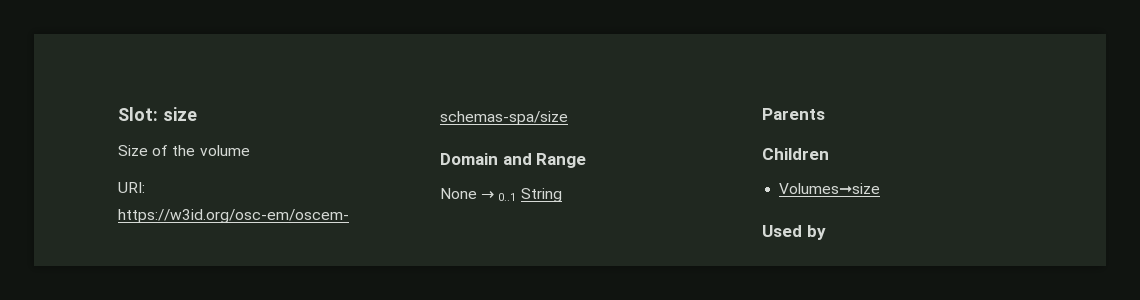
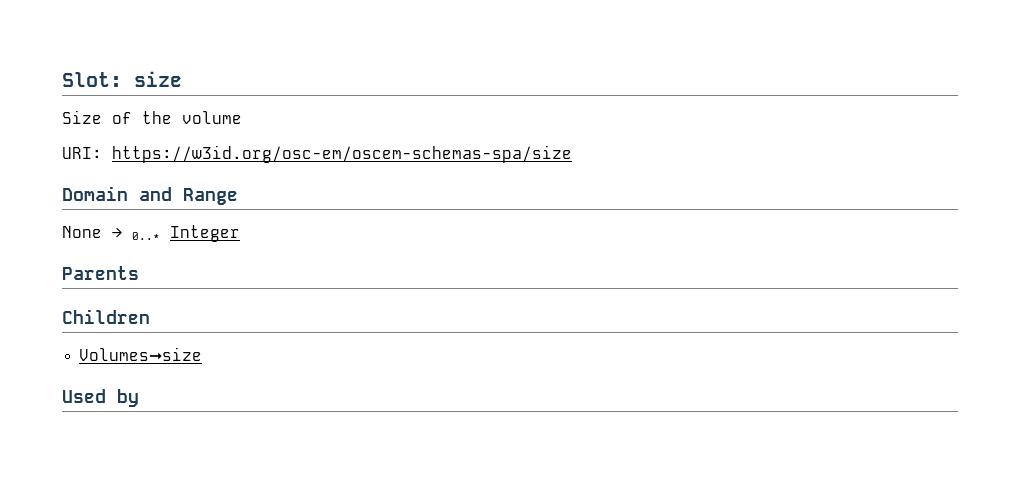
- None → 0..1 String
+ None → 0..* Integer

